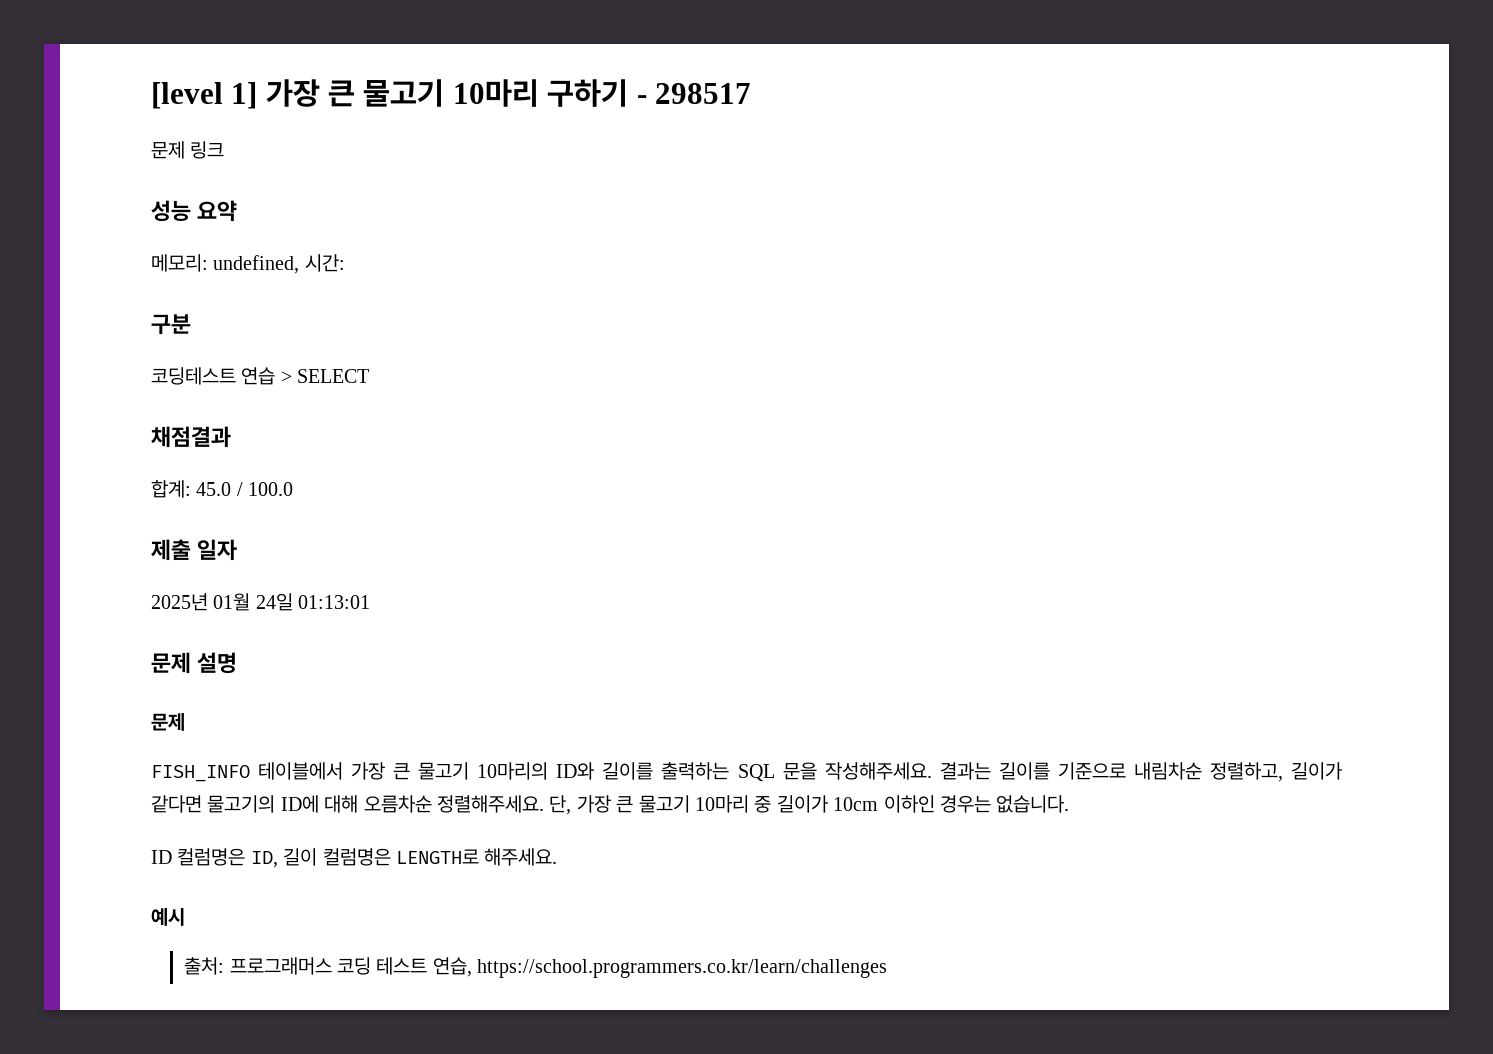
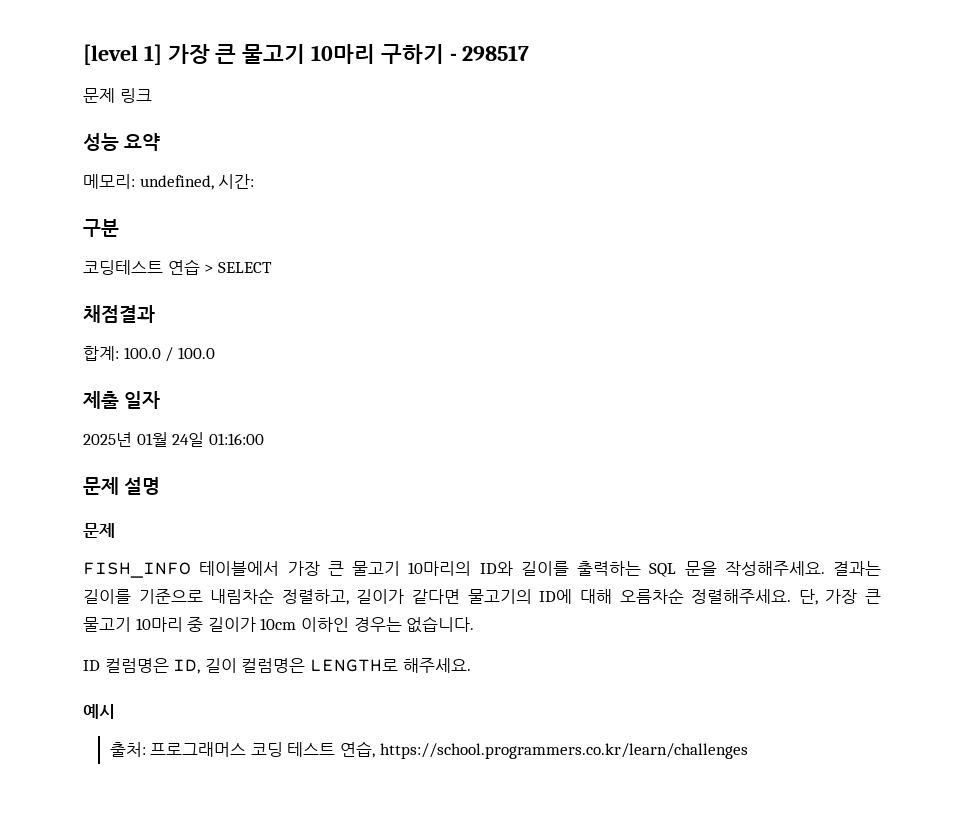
- 합계: 45.0 / 100.0
+ 합계: 100.0 / 100.0
- 2025년 01월 24일 01:13:01
+ 2025년 01월 24일 01:16:00

